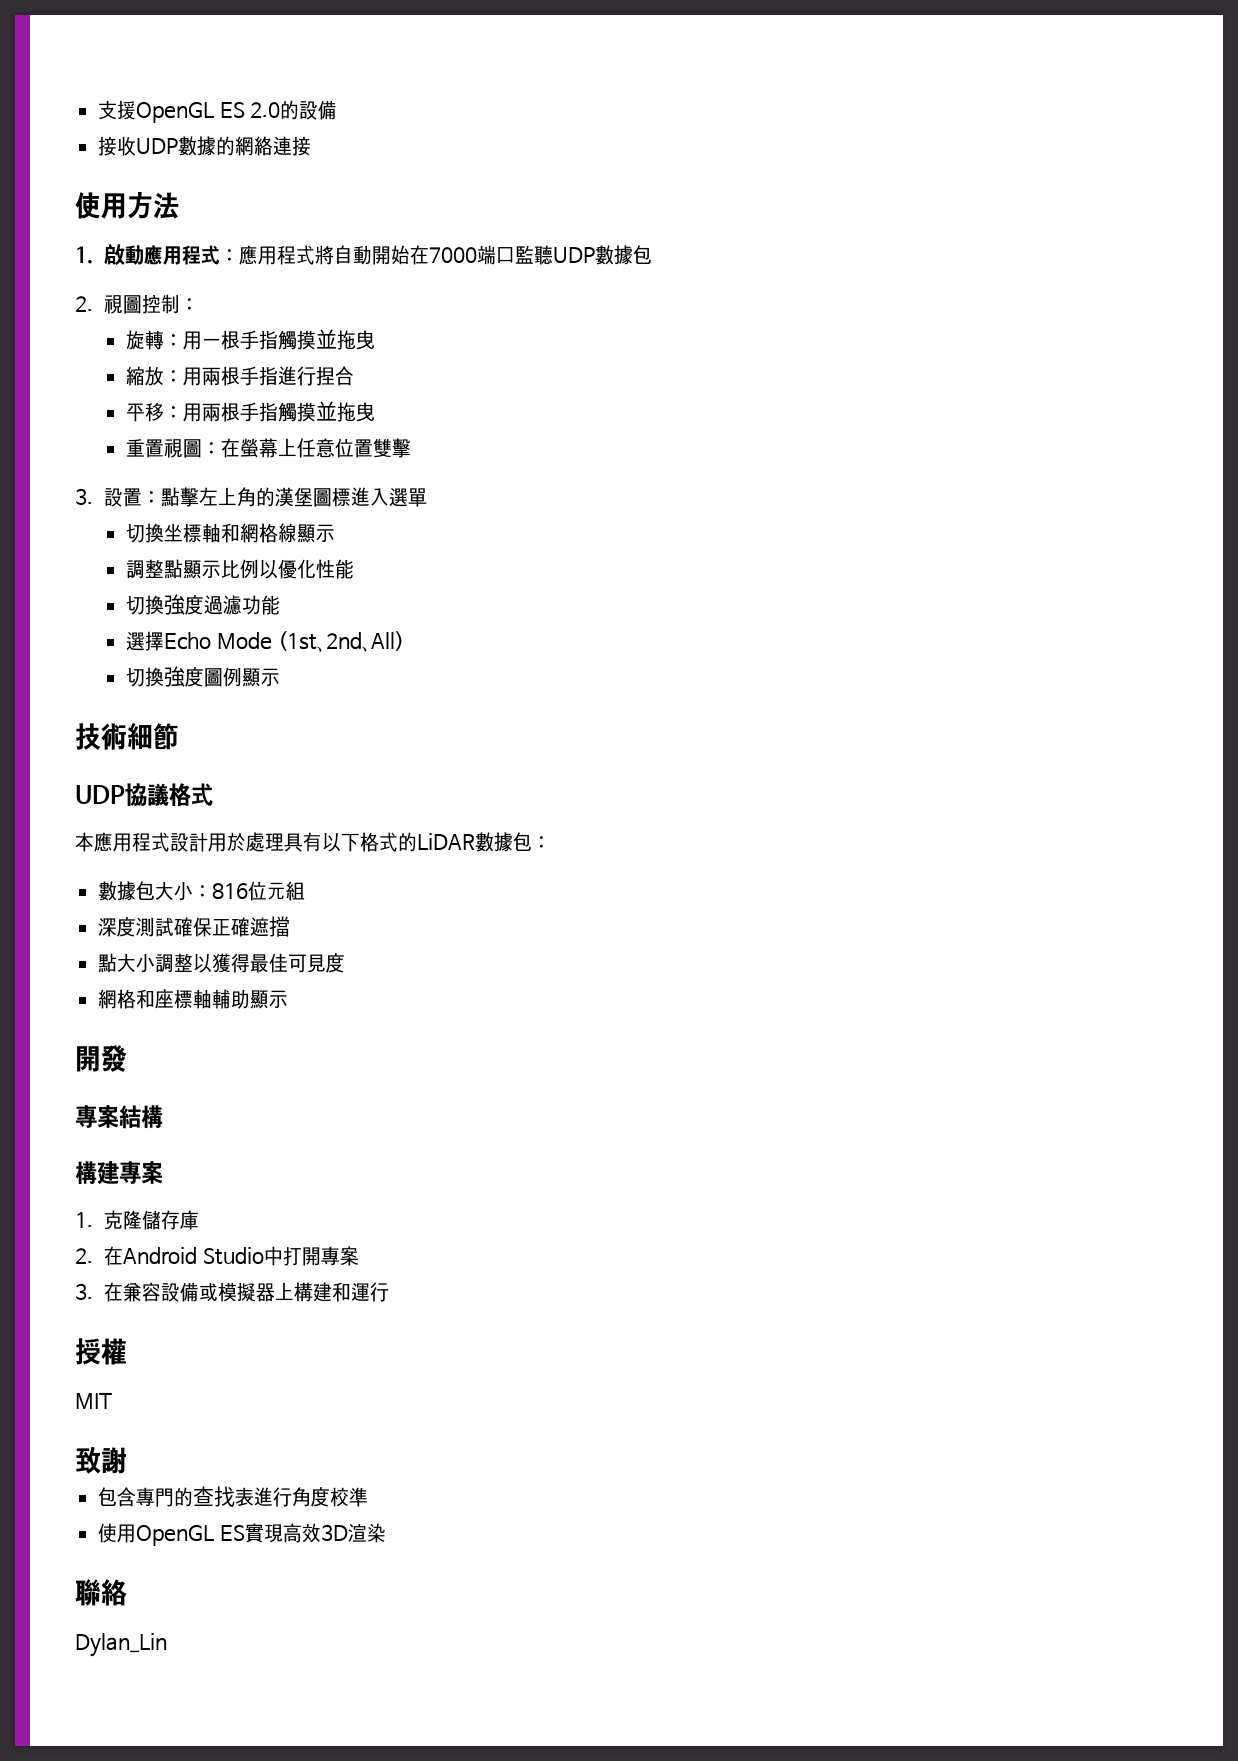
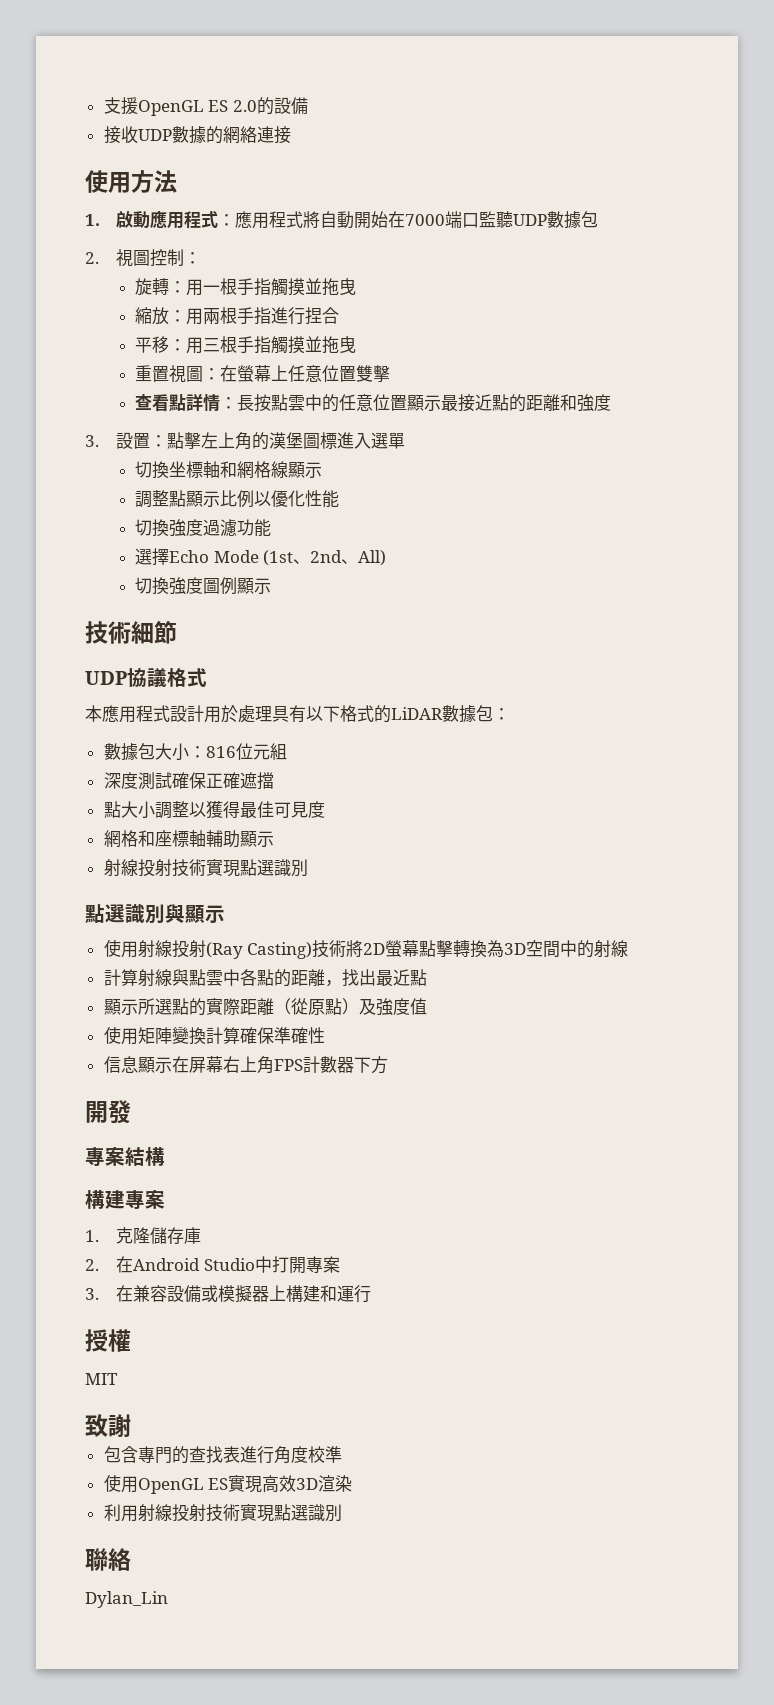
- 平移：用兩根手指觸摸並拖曳
+ 平移：用三根手指觸摸並拖曳
+ 查看點詳情：長按點雲中的任意位置顯示最接近點的距離和強度
  網格和座標軸輔助顯示
+ 射線投射技術實現點選識別
+ 點選識別與顯示
+ 使用射線投射(Ray Casting)技術將2D螢幕點擊轉換為3D空間中的射線
+ 計算射線與點雲中各點的距離，找出最近點
+ 顯示所選點的實際距離（從原點）及強度值
+ 使用矩陣變換計算確保準確性
+ 信息顯示在屏幕右上角FPS計數器下方
+ 利用射線投射技術實現點選識別

